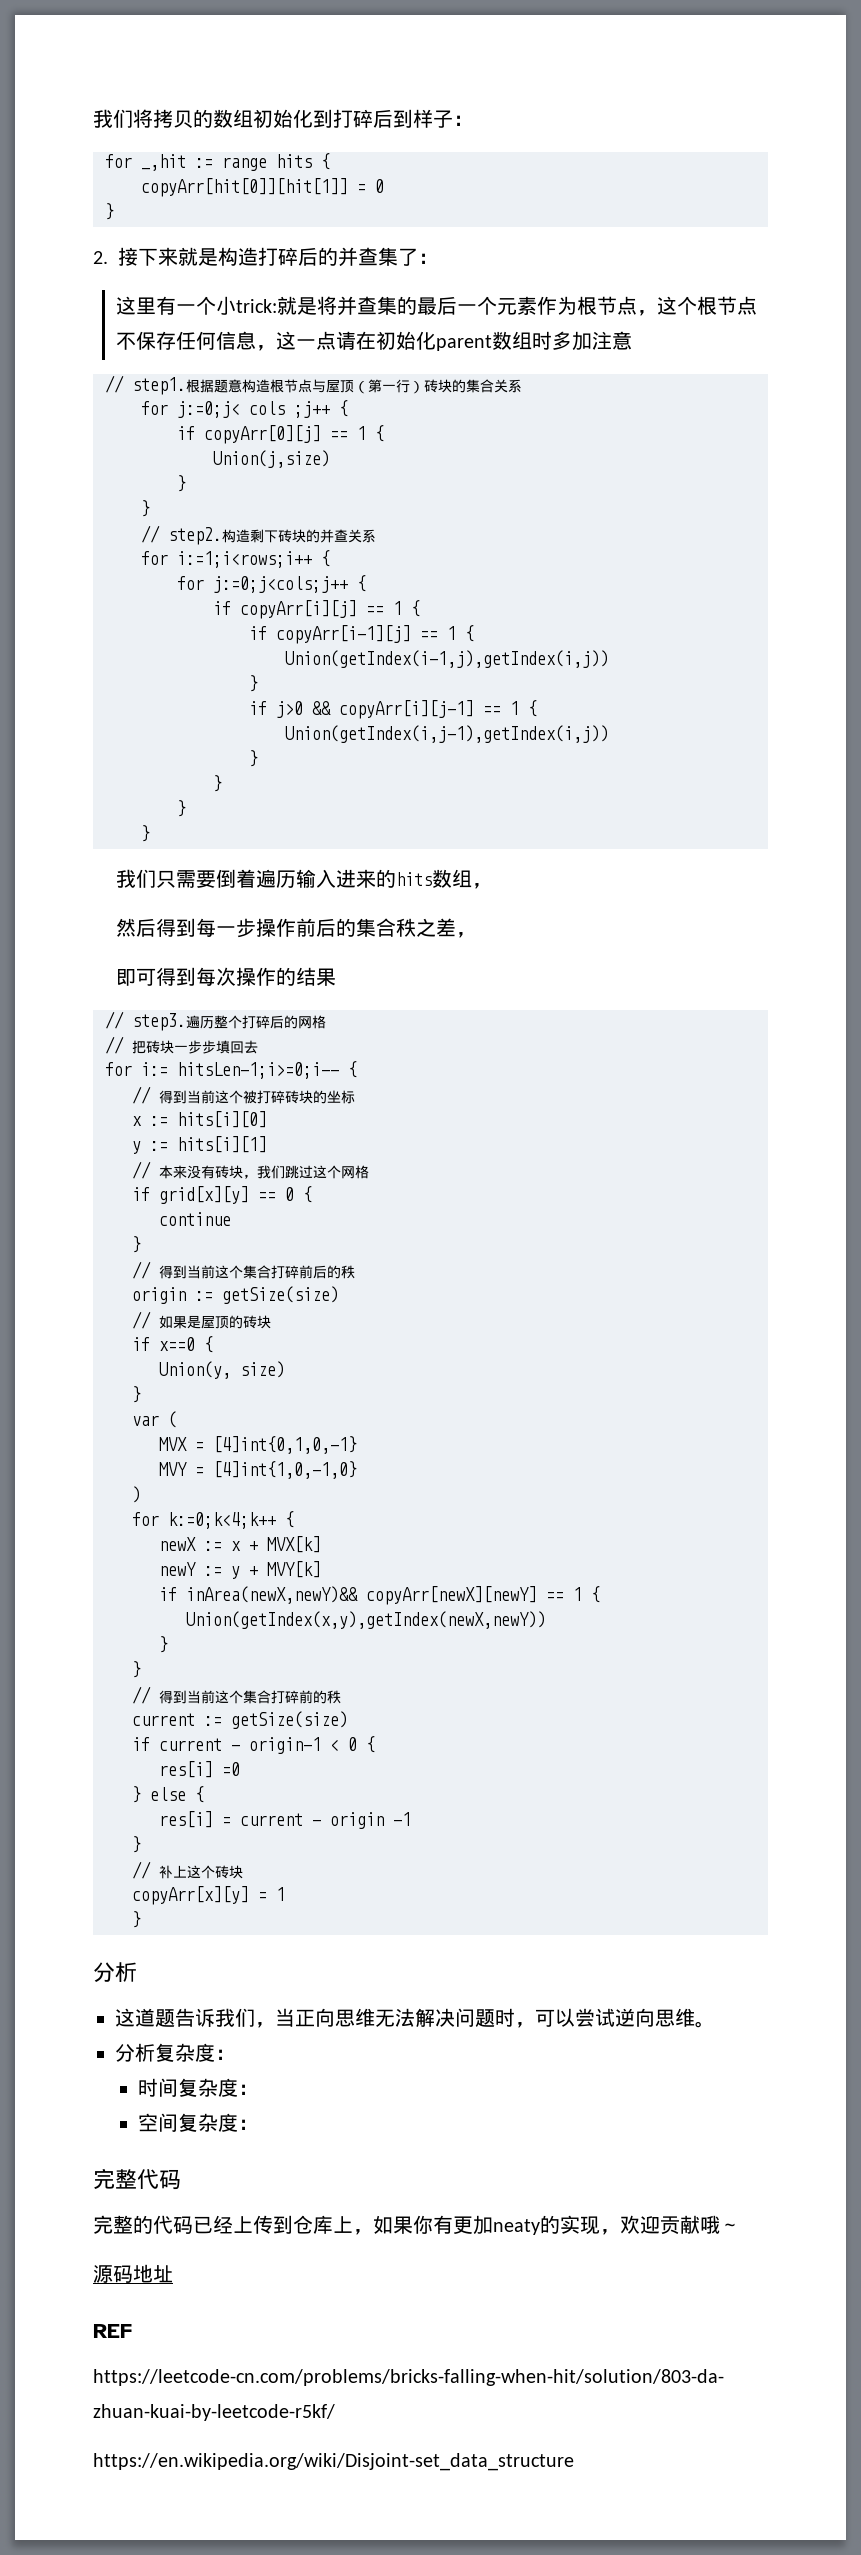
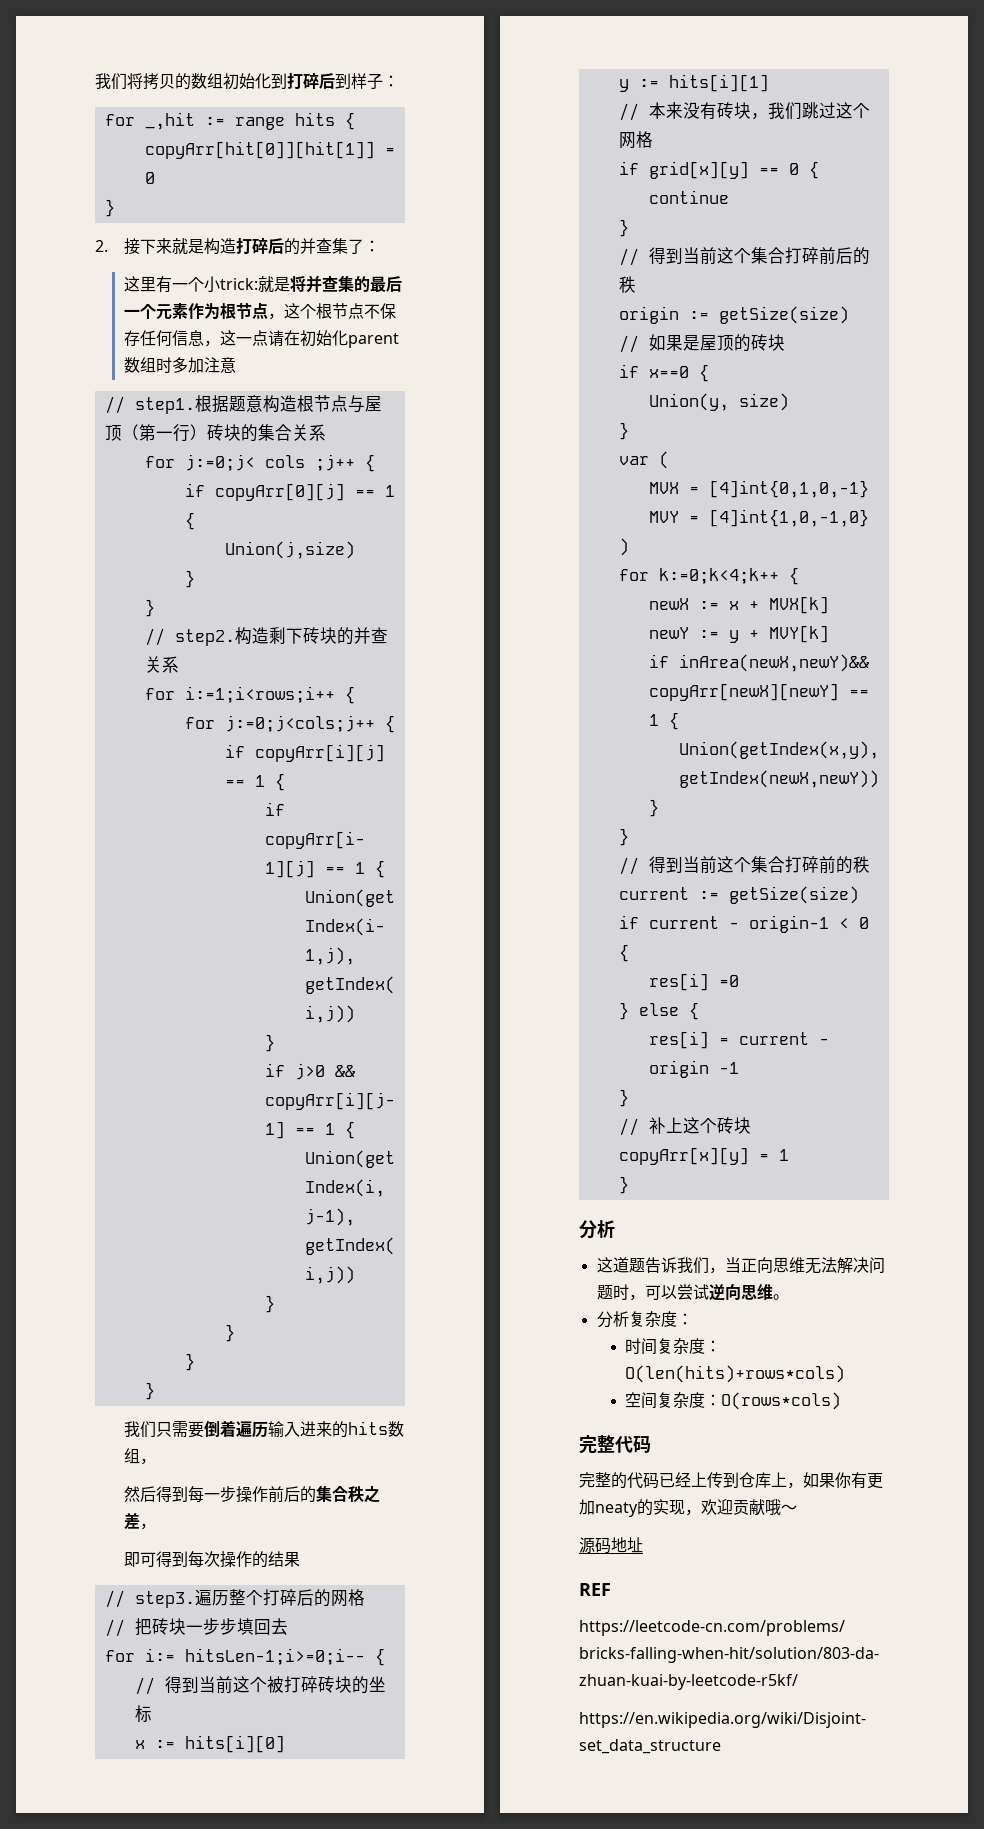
- 时间复杂度：
+ 时间复杂度：O(len(hits)+rows*cols)
- 空间复杂度：
+ 空间复杂度：O(rows*cols)

